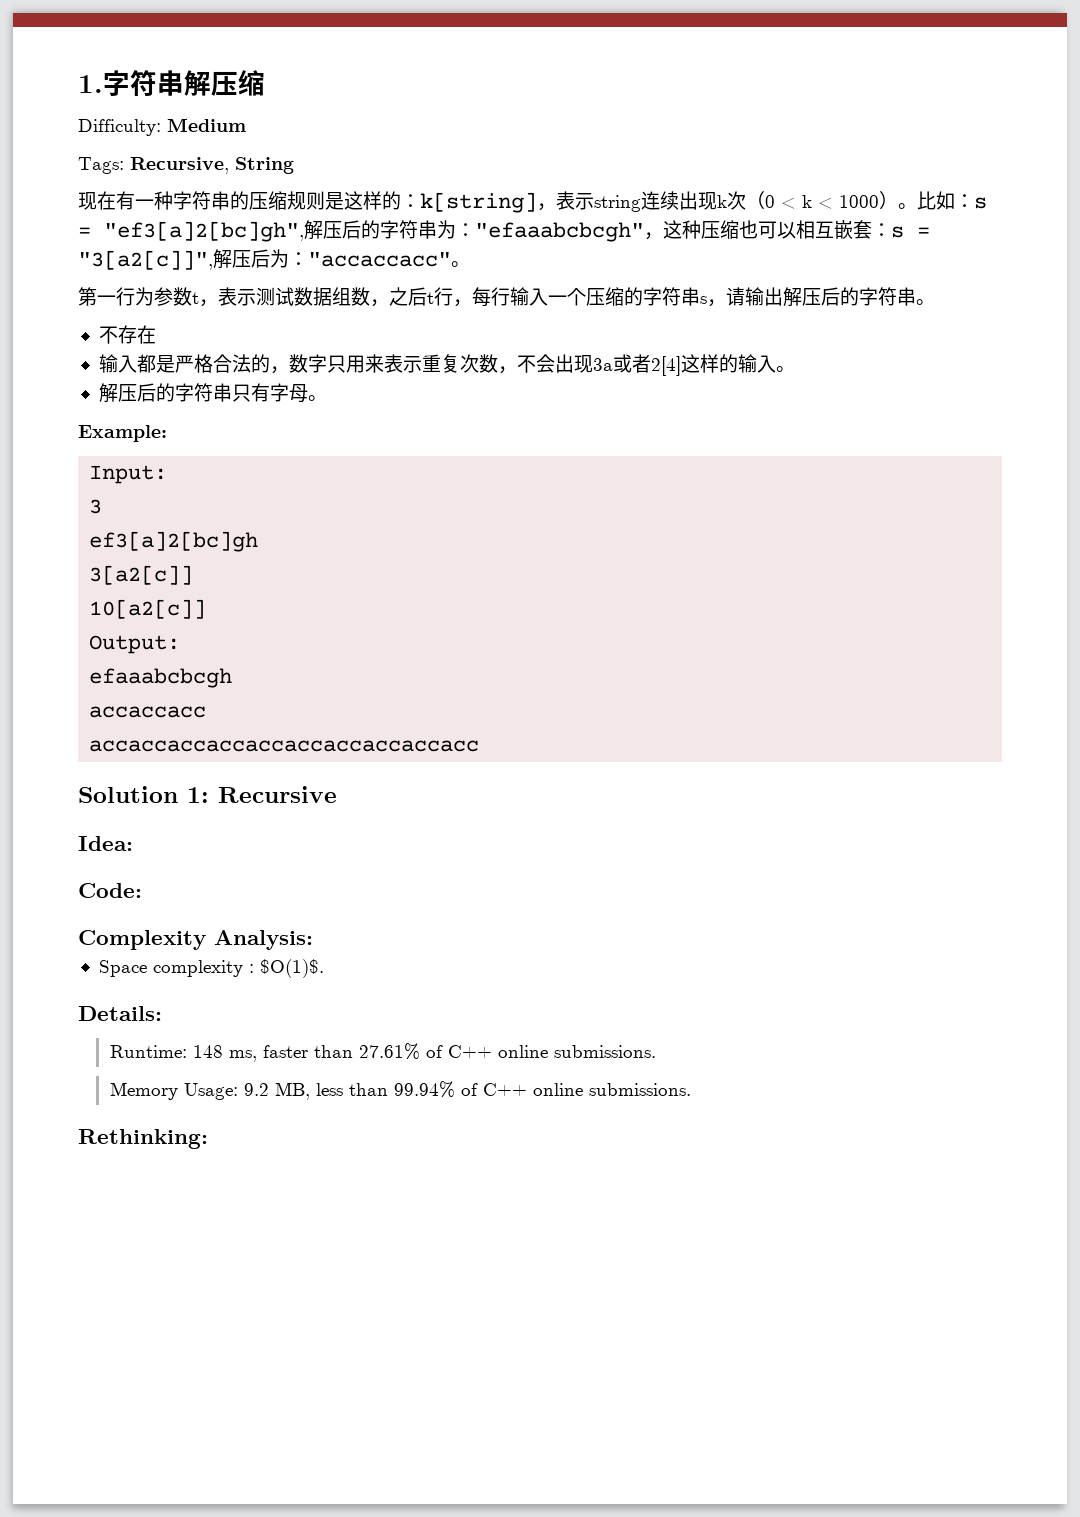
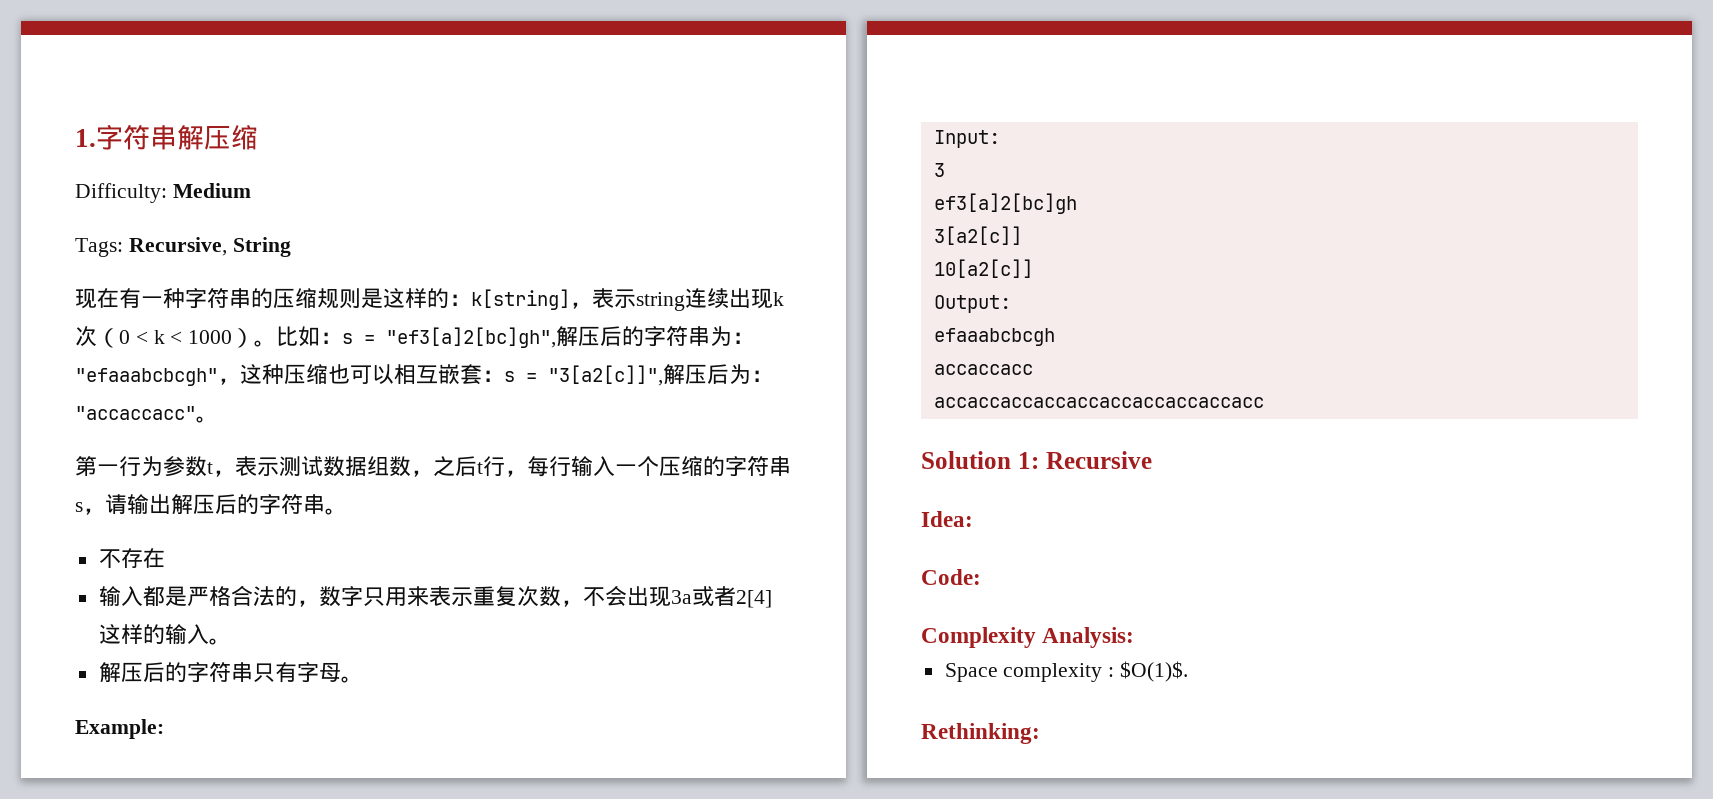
- Details:
- Runtime: 148 ms, faster than 27.61% of C++ online submissions.
- Memory Usage: 9.2 MB, less than 99.94% of C++ online submissions.

